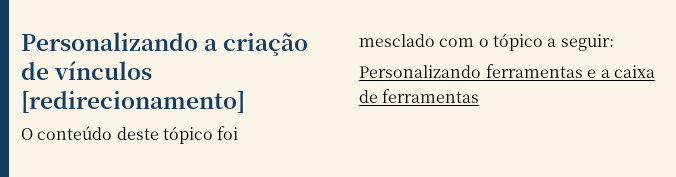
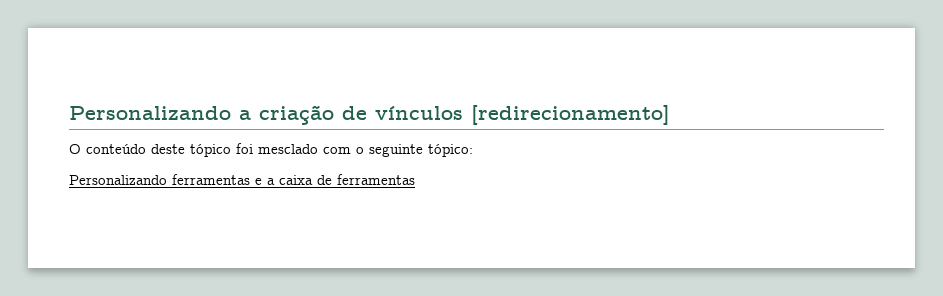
- O conteúdo deste tópico foi mesclado com o tópico a seguir:
+ O conteúdo deste tópico foi mesclado com o seguinte tópico:

